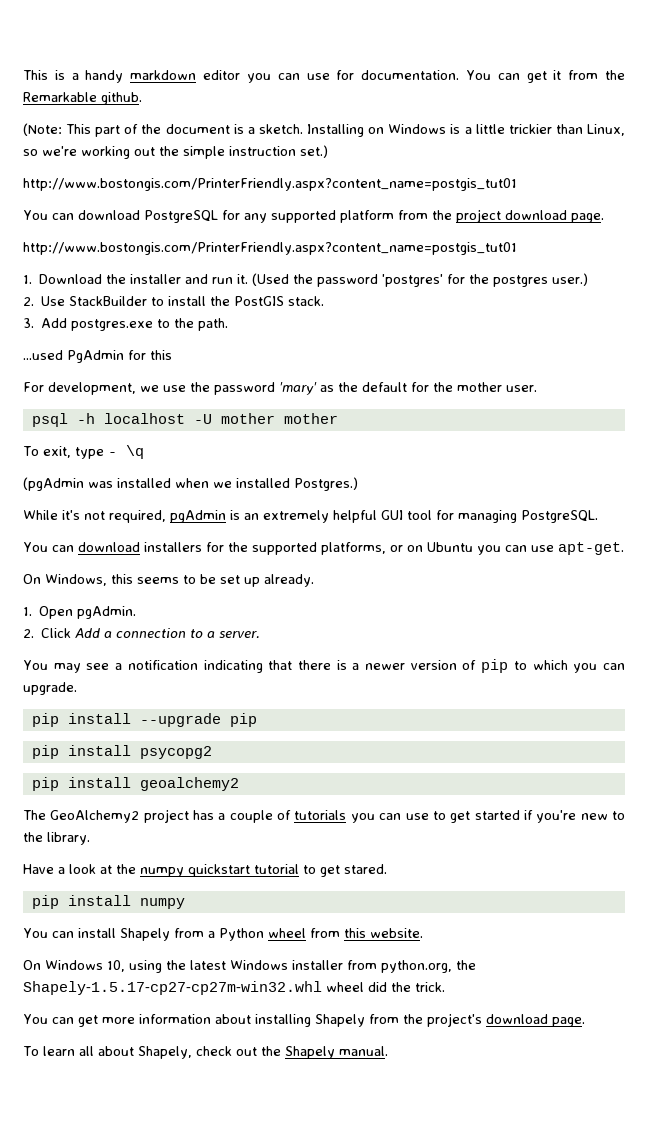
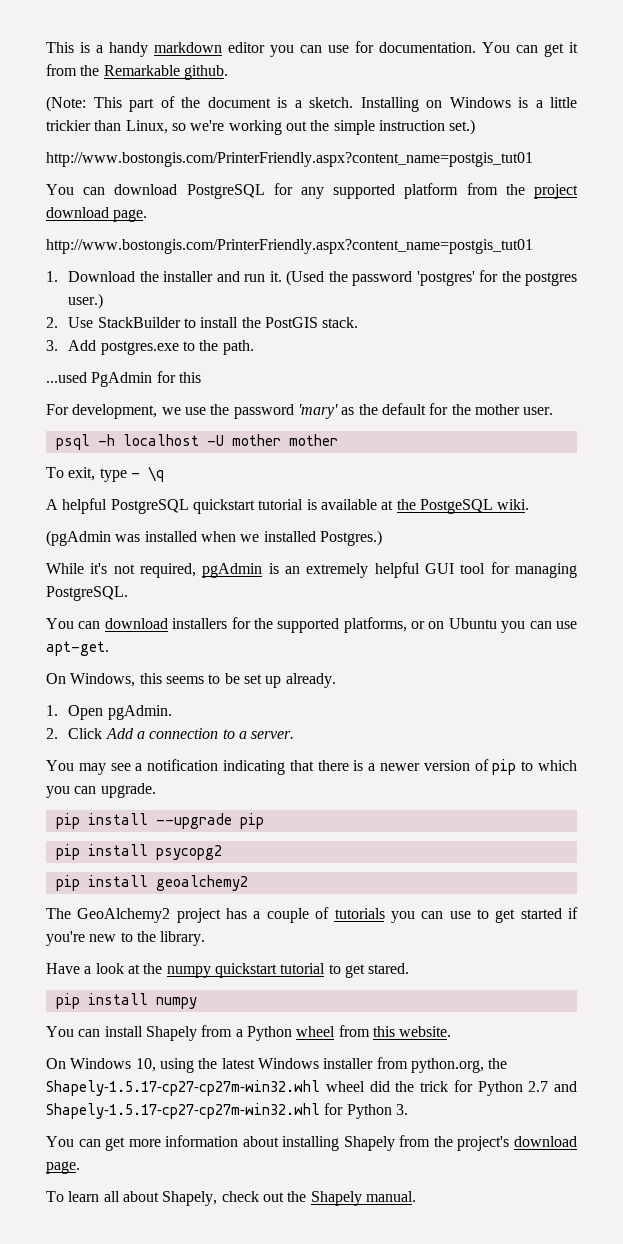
+ A helpful PostgreSQL quickstart tutorial is available at the PostgeSQL wiki.
- On Windows 10, using the latest Windows installer from python.org, the Shapely‑1.5.17‑cp27‑cp27m‑win32.whl wheel did the trick.
+ On Windows 10, using the latest Windows installer from python.org, the Shapely‑1.5.17‑cp27‑cp27m‑win32.whl wheel did the trick for Python 2.7 and Shapely‑1.5.17‑cp27‑cp27m‑win32.whl for Python 3.

